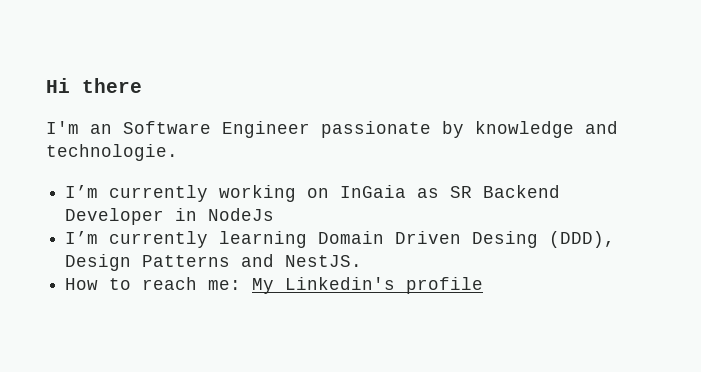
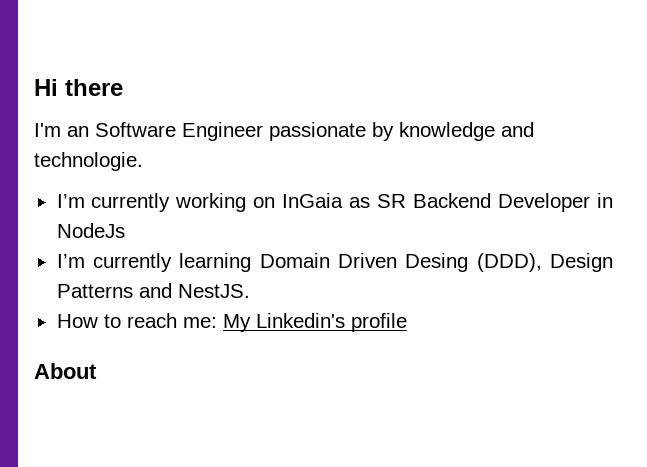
+ About

